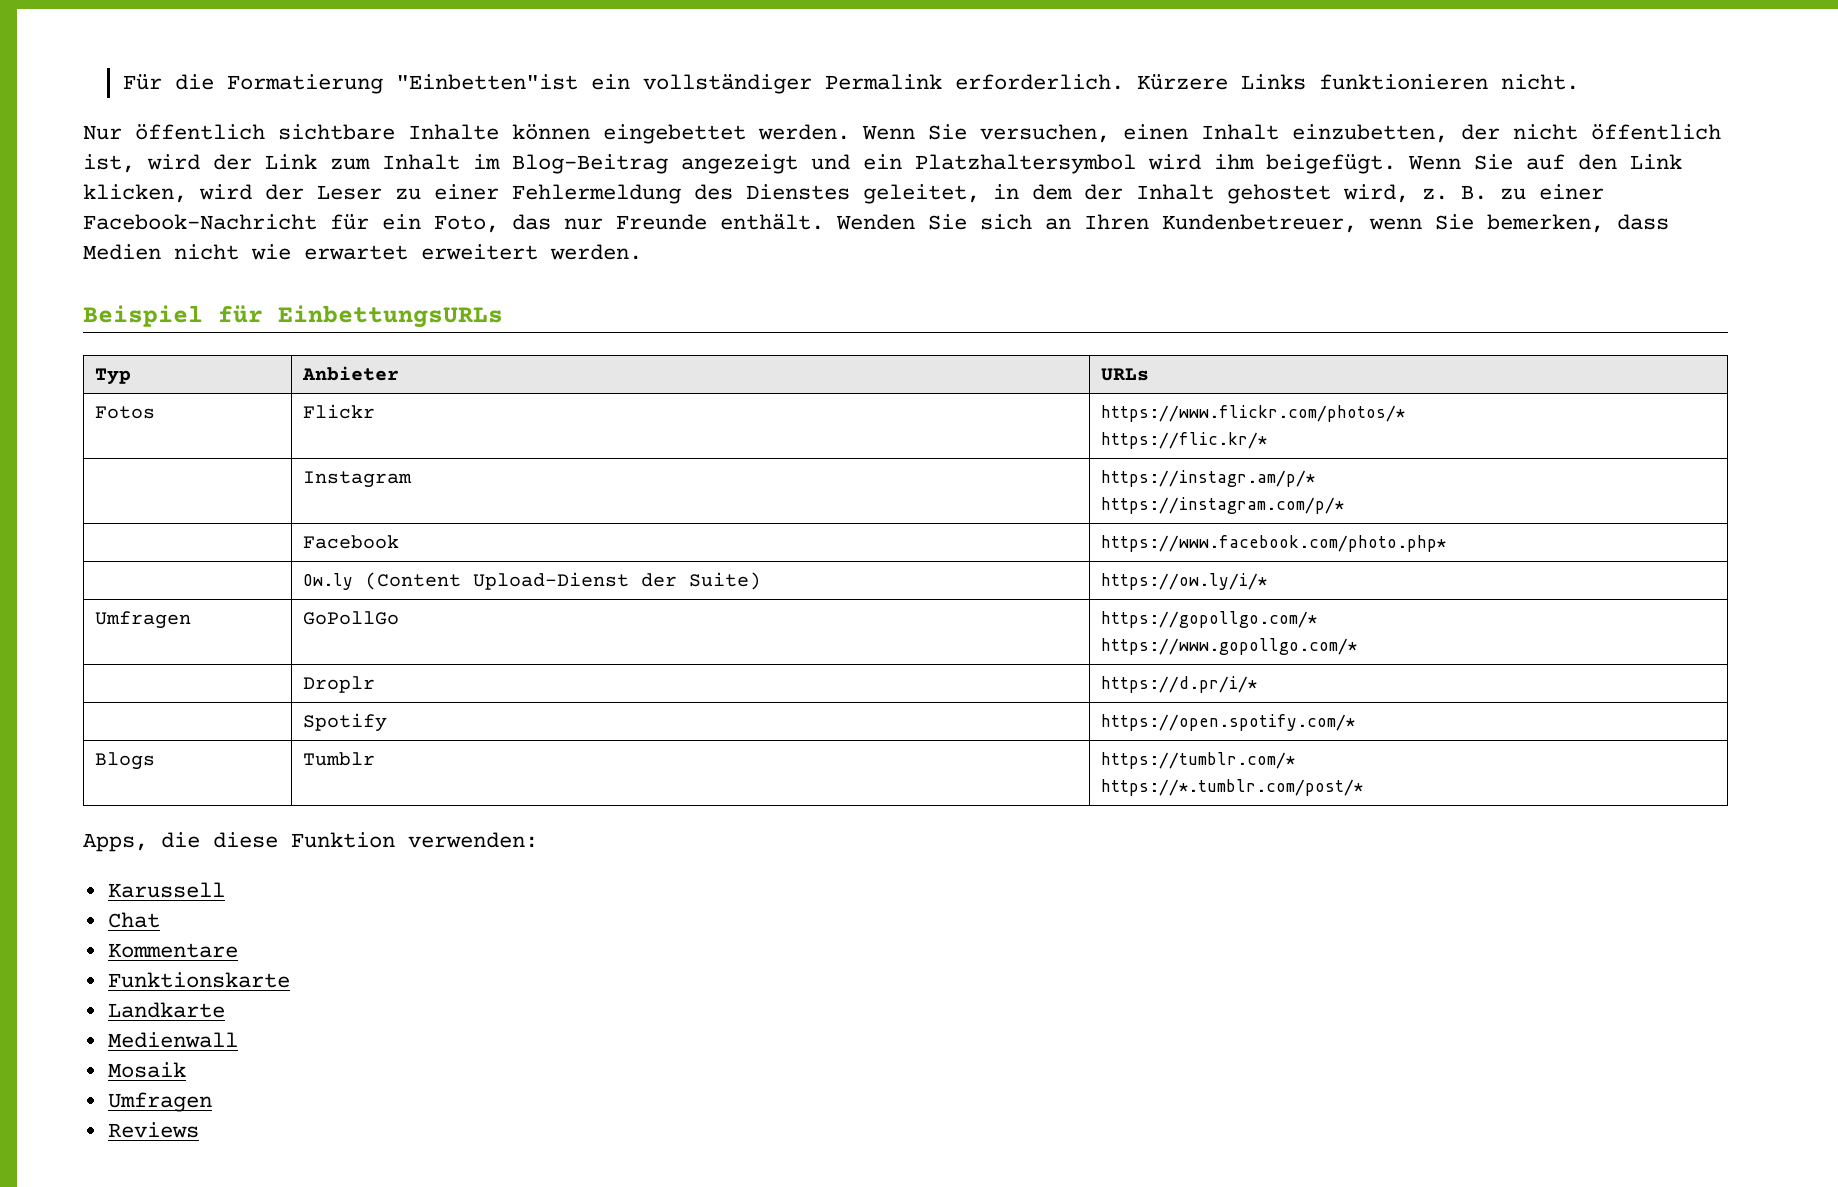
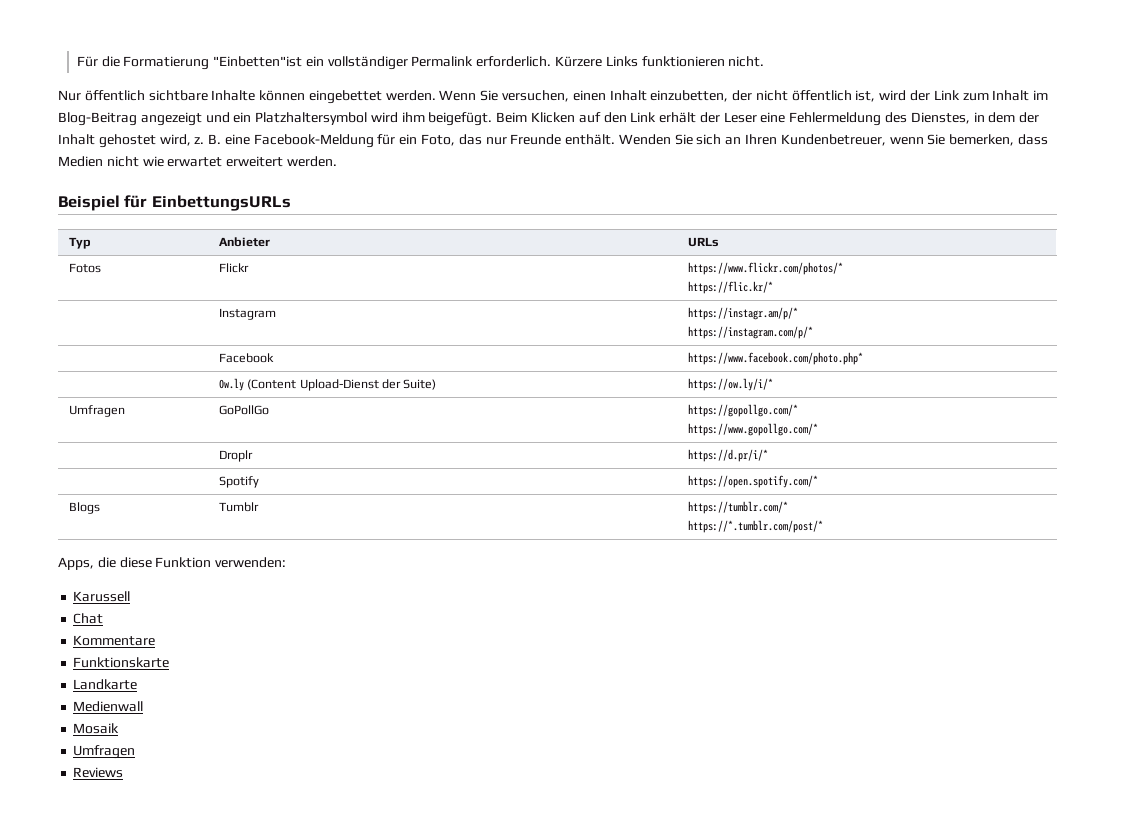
- Wenn Sie auf den Link klicken, wird der Leser zu einer Fehlermeldung des Dienstes geleitet, in dem der Inhalt gehostet wird, z.
+ Beim Klicken auf den Link erhält der Leser eine Fehlermeldung des Dienstes, in dem der Inhalt gehostet wird, z.
- B. zu einer Facebook-Nachricht für ein Foto, das nur Freunde enthält.
+ B. eine Facebook-Meldung für ein Foto, das nur Freunde enthält.

